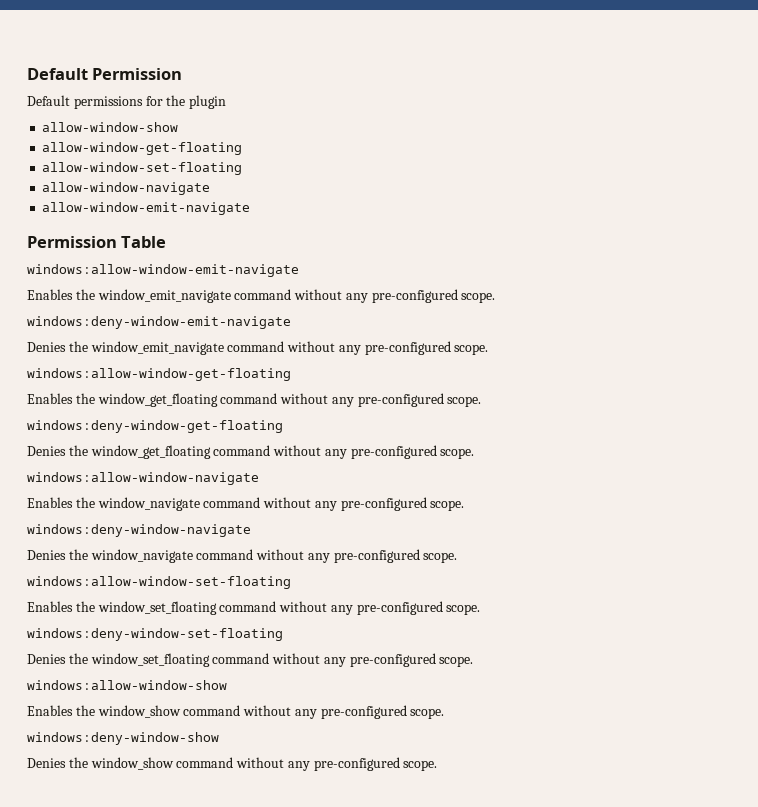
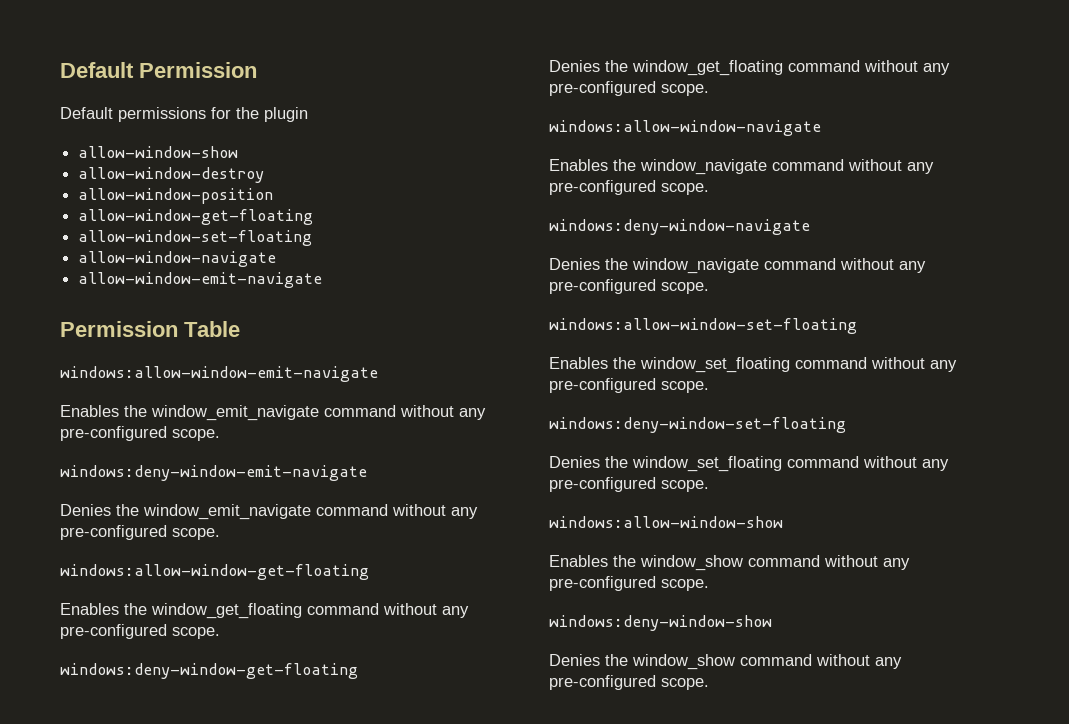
+ allow-window-destroy
+ allow-window-position

